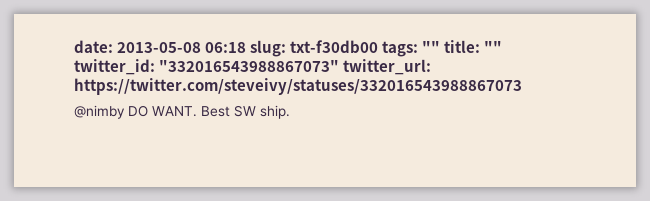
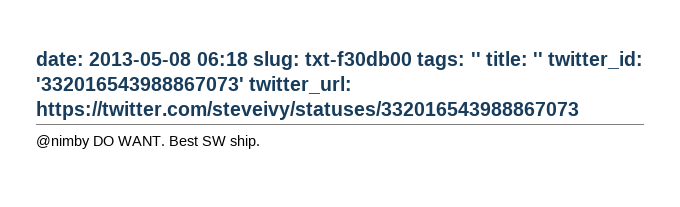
- date: 2013-05-08 06:18 slug: txt-f30db00 tags: "" title: "" twitter_id: "332016543988867073" twitter_url: https://twitter.com/steveivy/statuses/332016543988867073
+ date: 2013-05-08 06:18 slug: txt-f30db00 tags: '' title: '' twitter_id: '332016543988867073' twitter_url: https://twitter.com/steveivy/statuses/332016543988867073

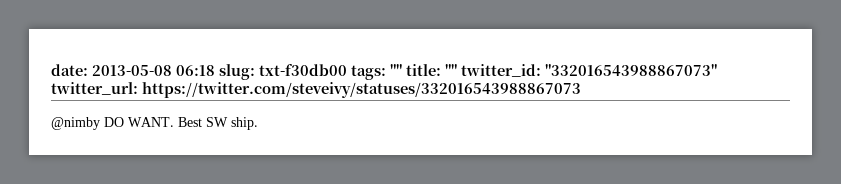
- date: 2013-05-08 06:18 slug: txt-f30db00 tags: '' title: '' twitter_id: '332016543988867073' twitter_url: https://twitter.com/steveivy/statuses/332016543988867073
+ date: 2013-05-08 06:18 slug: txt-f30db00 tags: "" title: "" twitter_id: "332016543988867073" twitter_url: https://twitter.com/steveivy/statuses/332016543988867073

